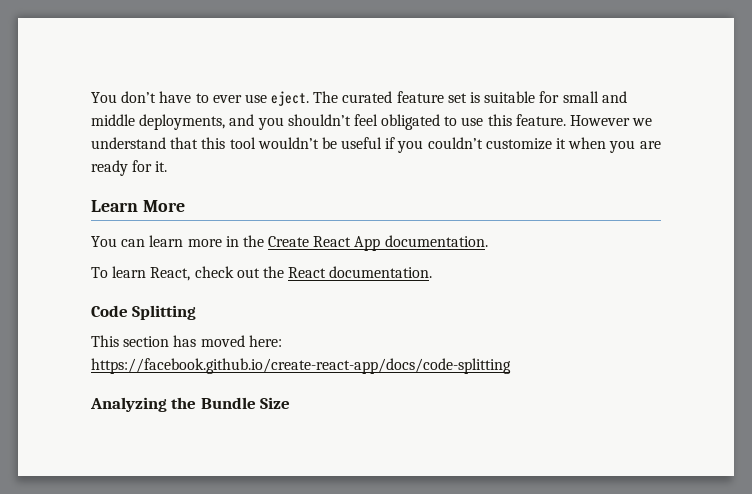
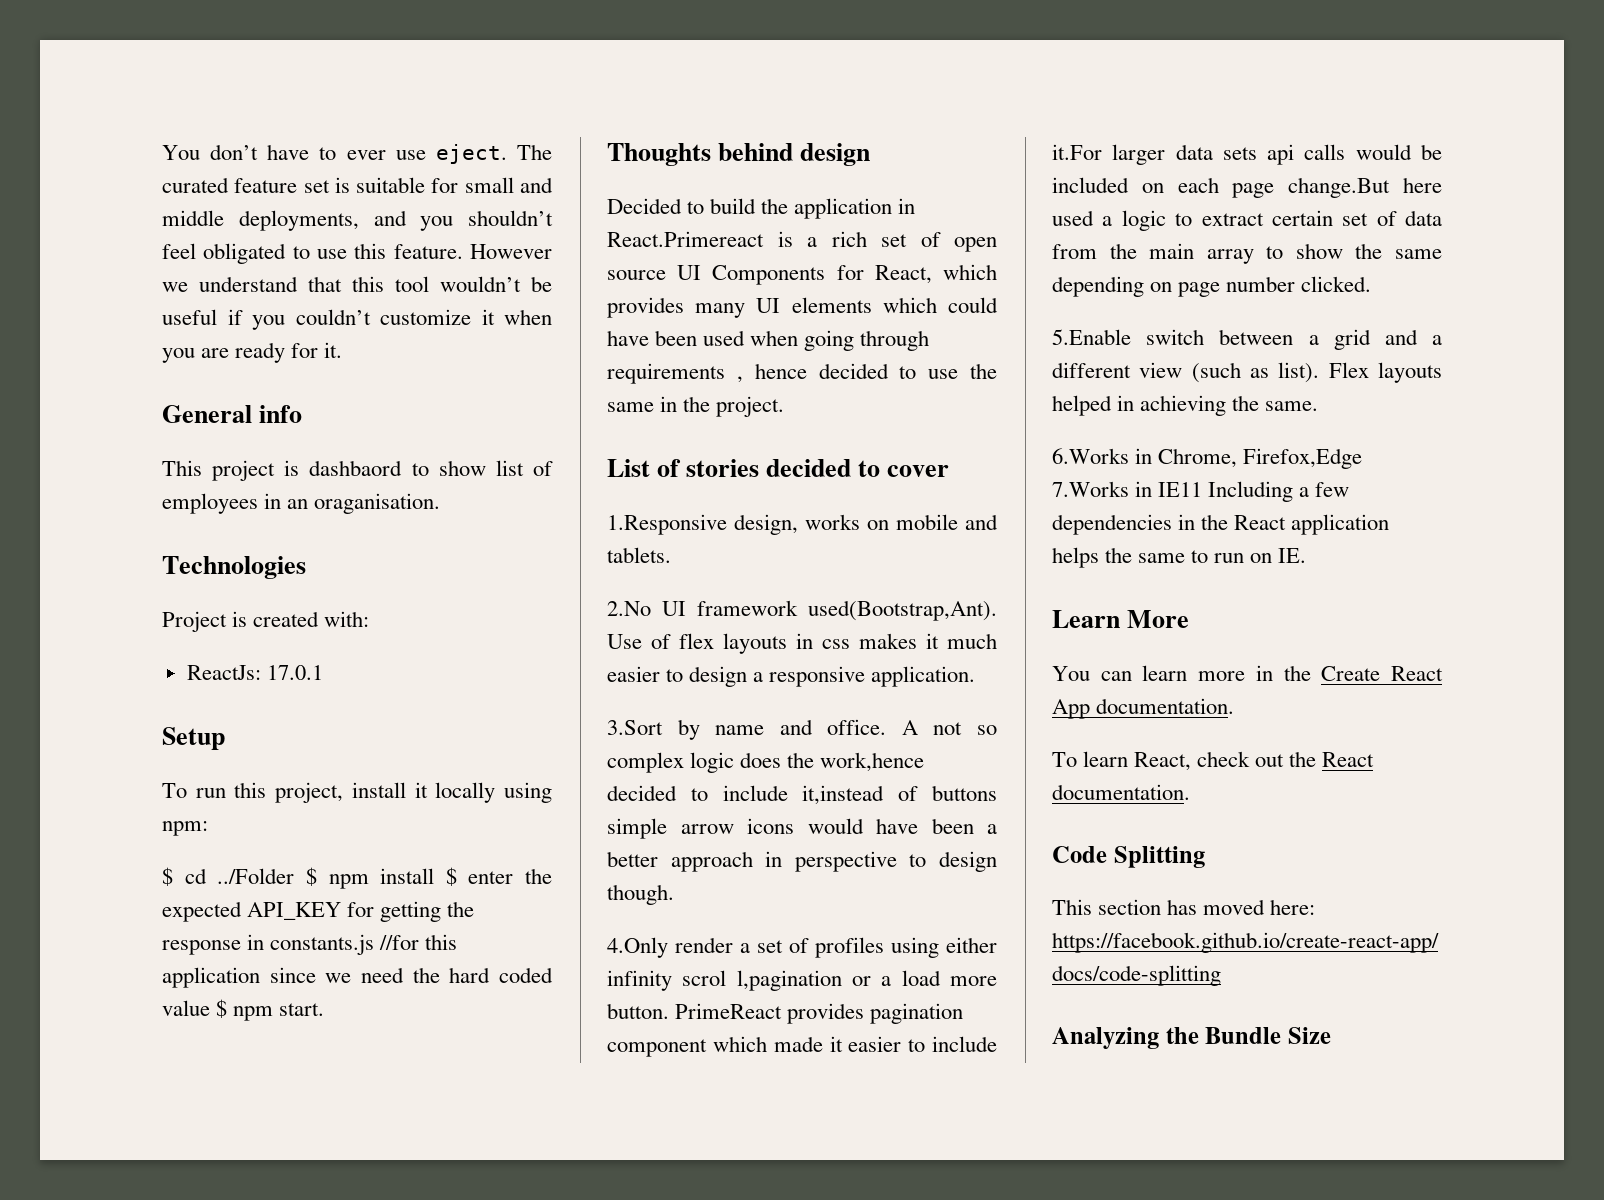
+ General info
+ This project is dashbaord to show list of employees in an oraganisation.
+ Technologies
+ Project is created with:
+ ReactJs: 17.0.1
+ Setup
+ To run this project, install it locally using npm:
+ $ cd ../Folder $ npm install $ enter the expected API_KEY for getting the response in constants.js //for this application since we need the hard coded value $ npm start.
+ Thoughts behind design
+ Decided to build the application in React.Primereact is a rich set of open source UI Components for React, which provides many UI elements which could have been used when going through requirements , hence decided to use the same in the project.
+ List of stories decided to cover
+ 1.Responsive design, works on mobile and tablets.
+ 2.No UI framework used(Bootstrap,Ant). Use of flex layouts in css makes it much easier to design a responsive application.
+ 3.Sort by name and office. A not so complex logic does the work,hence decided to include it,instead of buttons simple arrow icons would have been a better approach in perspective to design though.
+ 4.Only render a set of profiles using either infinity scrol l,pagination or a load more button. PrimeReact provides pagination component which made it easier to include it.For larger data sets api calls would be included on each page change.But here used a logic to extract certain set of data from the main array to show the same depending on page number clicked.
+ 5.Enable switch between a grid and a different view (such as list). Flex layouts helped in achieving the same.
+ 6.Works in Chrome, Firefox,Edge 7.Works in IE11 Including a few dependencies in the React application helps the same to run on IE.

